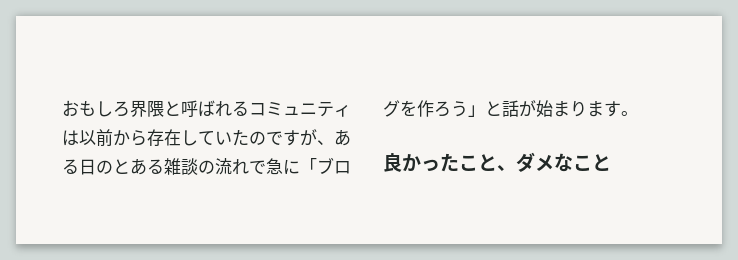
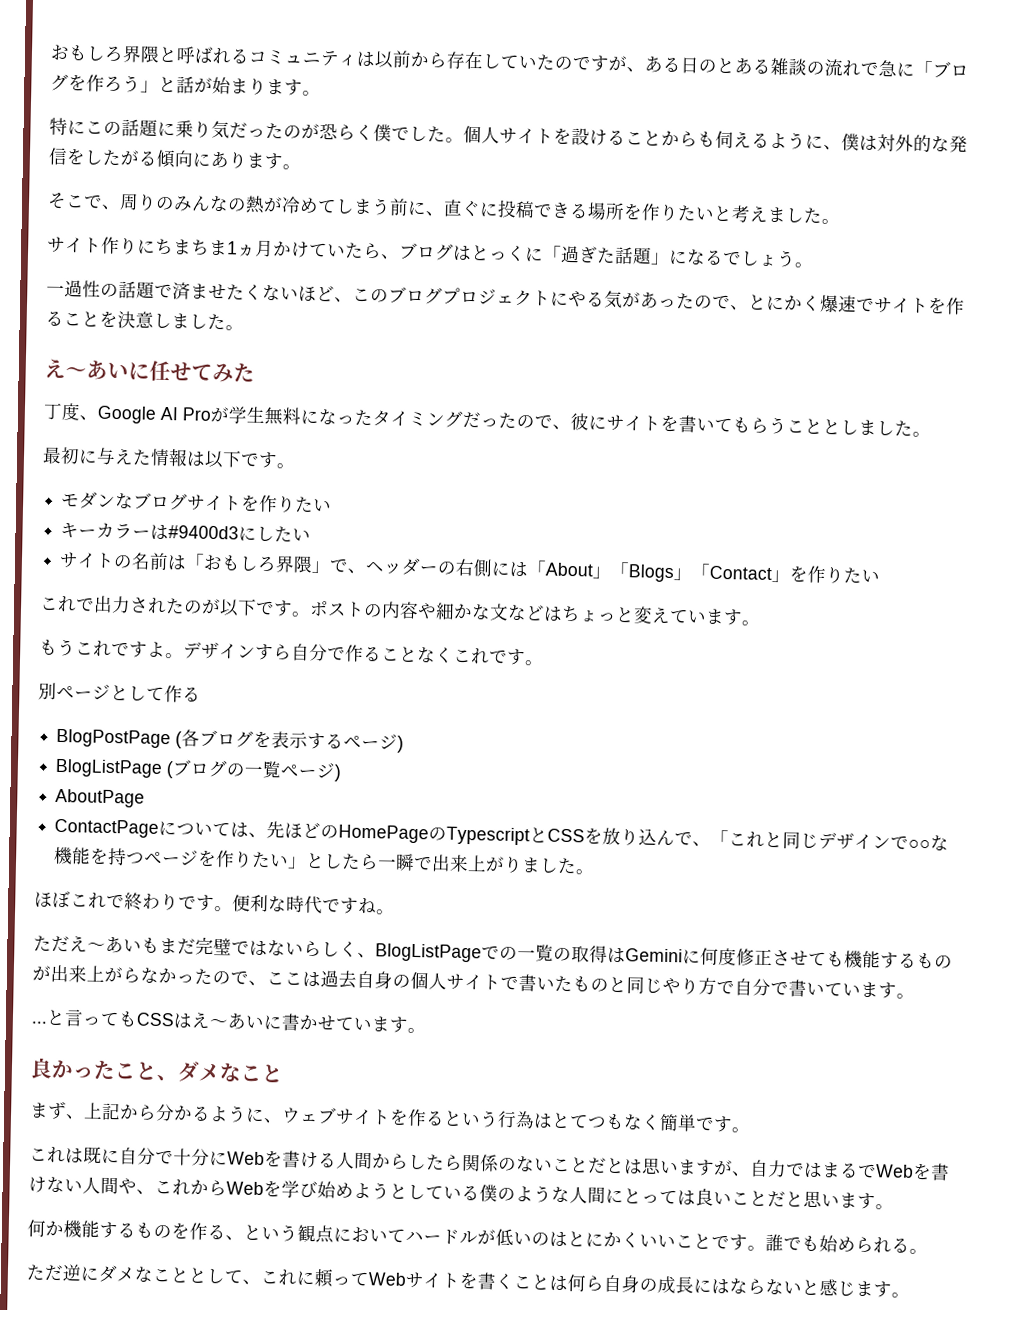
+ 特にこの話題に乗り気だったのが恐らく僕でした。個人サイトを設けることからも伺えるように、僕は対外的な発信をしたがる傾向にあります。
+ そこで、周りのみんなの熱が冷めてしまう前に、直ぐに投稿できる場所を作りたいと考えました。
+ サイト作りにちまちま1ヵ月かけていたら、ブログはとっくに「過ぎた話題」になるでしょう。
+ 一過性の話題で済ませたくないほど、このブログプロジェクトにやる気があったので、とにかく爆速でサイトを作ることを決意しました。
+ え～あいに任せてみた
+ 丁度、Google AI Proが学生無料になったタイミングだったので、彼にサイトを書いてもらうこととしました。
+ 最初に与えた情報は以下です。
+ モダンなブログサイトを作りたい
+ キーカラーは#9400d3にしたい
+ サイトの名前は「おもしろ界隈」で、ヘッダーの右側には「About」「Blogs」「Contact」を作りたい
+ これで出力されたのが以下です。ポストの内容や細かな文などはちょっと変えています。
+ もうこれですよ。デザインすら自分で作ることなくこれです。
+ 別ページとして作る
+ BlogPostPage (各ブログを表示するページ)
+ BlogListPage (ブログの一覧ページ)
+ AboutPage
+ ContactPageについては、先ほどのHomePageのTypescriptとCSSを放り込んで、「これと同じデザインで○○な機能を持つページを作りたい」としたら一瞬で出来上がりました。
+ ほぼこれで終わりです。便利な時代ですね。
+ ただえ～あいもまだ完璧ではないらしく、BlogListPageでの一覧の取得はGeminiに何度修正させても機能するものが出来上がらなかったので、ここは過去自身の個人サイトで書いたものと同じやり方で自分で書いています。
+ ...と言ってもCSSはえ～あいに書かせています。
+ まず、上記から分かるように、ウェブサイトを作るという行為はとてつもなく簡単です。
+ これは既に自分で十分にWebを書ける人間からしたら関係のないことだとは思いますが、自力ではまるでWebを書けない人間や、これからWebを学び始めようとしている僕のような人間にとっては良いことだと思います。
+ 何か機能するものを作る、という観点においてハードルが低いのはとにかくいいことです。誰でも始められる。
+ ただ逆にダメなこととして、これに頼ってWebサイトを書くことは何ら自身の成長にはならないと感じます。

